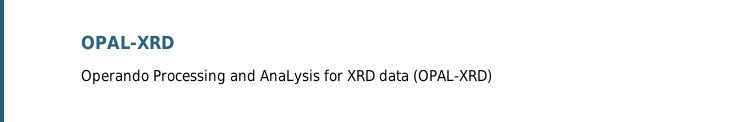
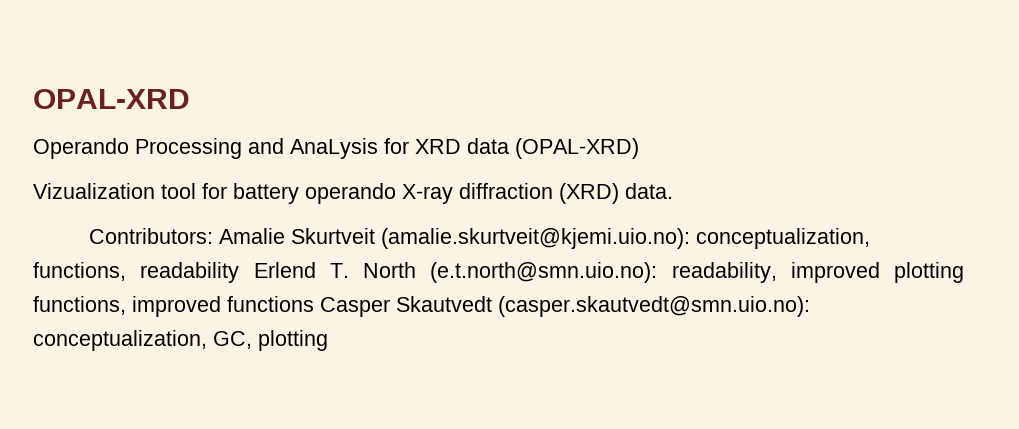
+ Vizualization tool for battery operando X-ray diffraction (XRD) data.
+ Contributors: Amalie Skurtveit (amalie.skurtveit@kjemi.uio.no): conceptualization, functions, readability Erlend T. North (e.t.north@smn.uio.no): readability, improved plotting functions, improved functions Casper Skautvedt (casper.skautvedt@smn.uio.no): conceptualization, GC, plotting

